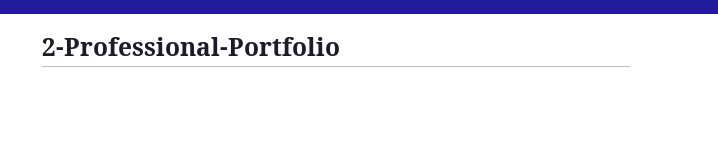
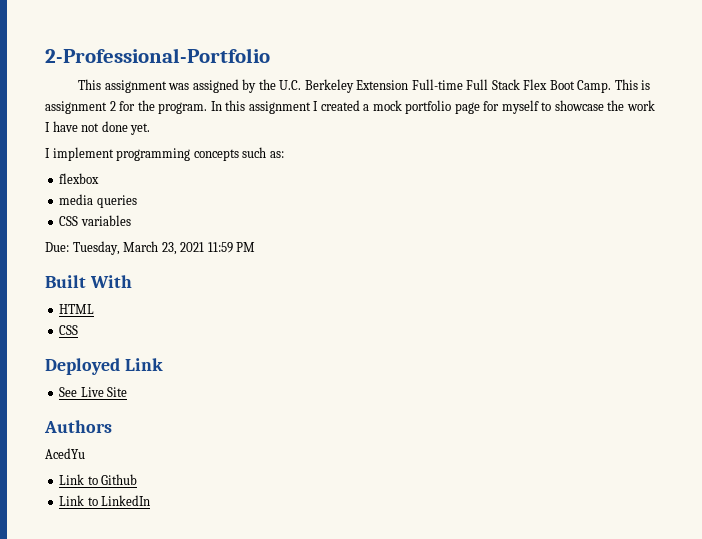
+ This assignment was assigned by the U.C. Berkeley Extension Full-time Full Stack Flex Boot Camp. This is assignment 2 for the program. In this assignment I created a mock portfolio page for myself to showcase the work I have not done yet.
+ I implement programming concepts such as:
+ flexbox
+ media queries
+ CSS variables
+ Due: Tuesday, March 23, 2021 11:59 PM
+ Built With
+ HTML
+ CSS
+ Deployed Link
+ See Live Site
+ Authors
+ AcedYu
+ Link to Github
+ Link to LinkedIn

